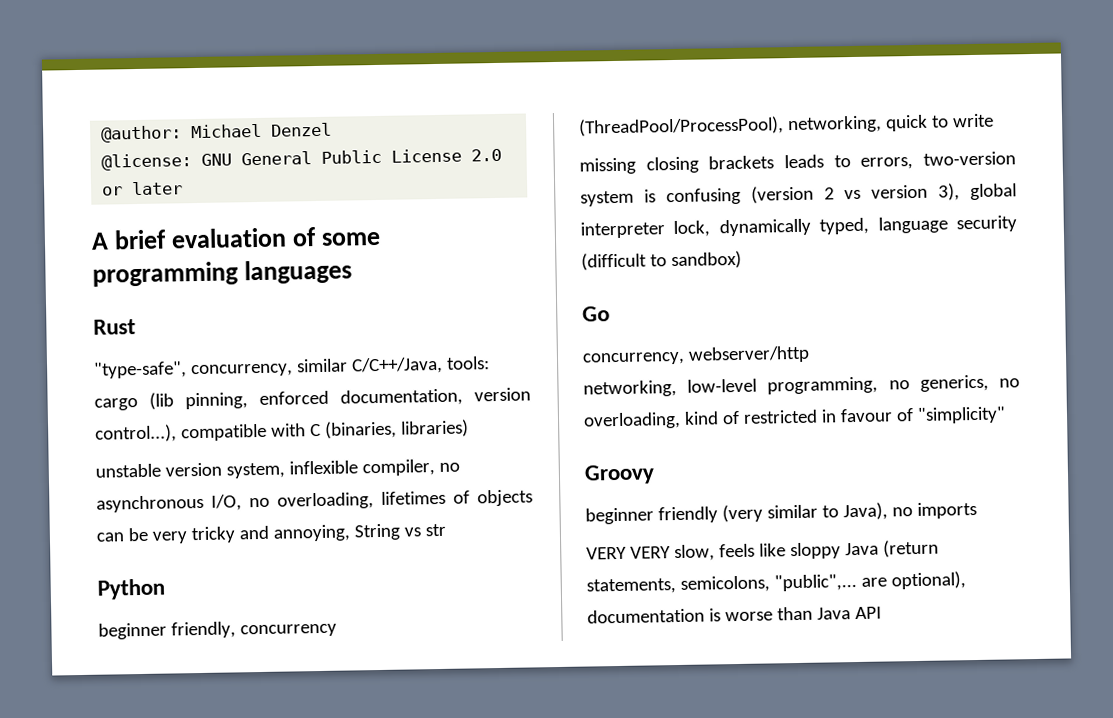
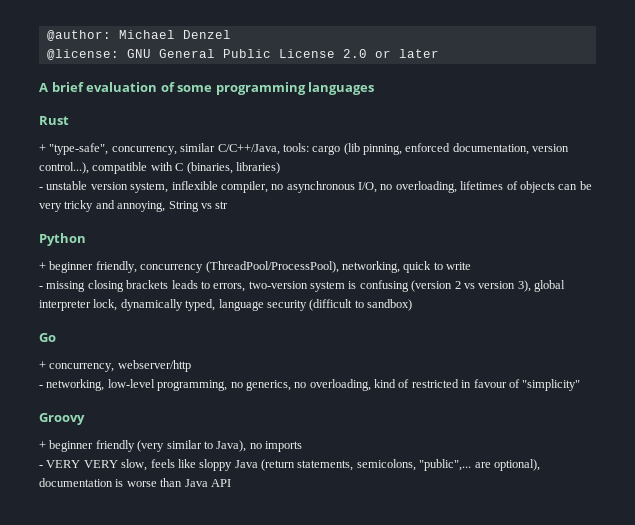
- "type-safe", concurrency, similar C/C++/Java, tools: cargo (lib pinning, enforced documentation, version control...), compatible with C (binaries, libraries)
+ + "type-safe", concurrency, similar C/C++/Java, tools: cargo (lib pinning, enforced documentation, version control...), compatible with C (binaries, libraries)
- unstable version system, inflexible compiler, no asynchronous I/O, no overloading, lifetimes of objects can be very tricky and annoying, String vs str
+ - unstable version system, inflexible compiler, no asynchronous I/O, no overloading, lifetimes of objects can be very tricky and annoying, String vs str
- beginner friendly, concurrency (ThreadPool/ProcessPool), networking, quick to write
+ + beginner friendly, concurrency (ThreadPool/ProcessPool), networking, quick to write
- missing closing brackets leads to errors, two-version system is confusing (version 2 vs version 3), global interpreter lock, dynamically typed, language security (difficult to sandbox)
+ - missing closing brackets leads to errors, two-version system is confusing (version 2 vs version 3), global interpreter lock, dynamically typed, language security (difficult to sandbox)
- concurrency, webserver/http
+ + concurrency, webserver/http
- networking, low-level programming, no generics, no overloading, kind of restricted in favour of "simplicity"
+ - networking, low-level programming, no generics, no overloading, kind of restricted in favour of "simplicity"
- beginner friendly (very similar to Java), no imports
+ + beginner friendly (very similar to Java), no imports
- VERY VERY slow, feels like sloppy Java (return statements, semicolons, "public",... are optional), documentation is worse than Java API
+ - VERY VERY slow, feels like sloppy Java (return statements, semicolons, "public",... are optional), documentation is worse than Java API

